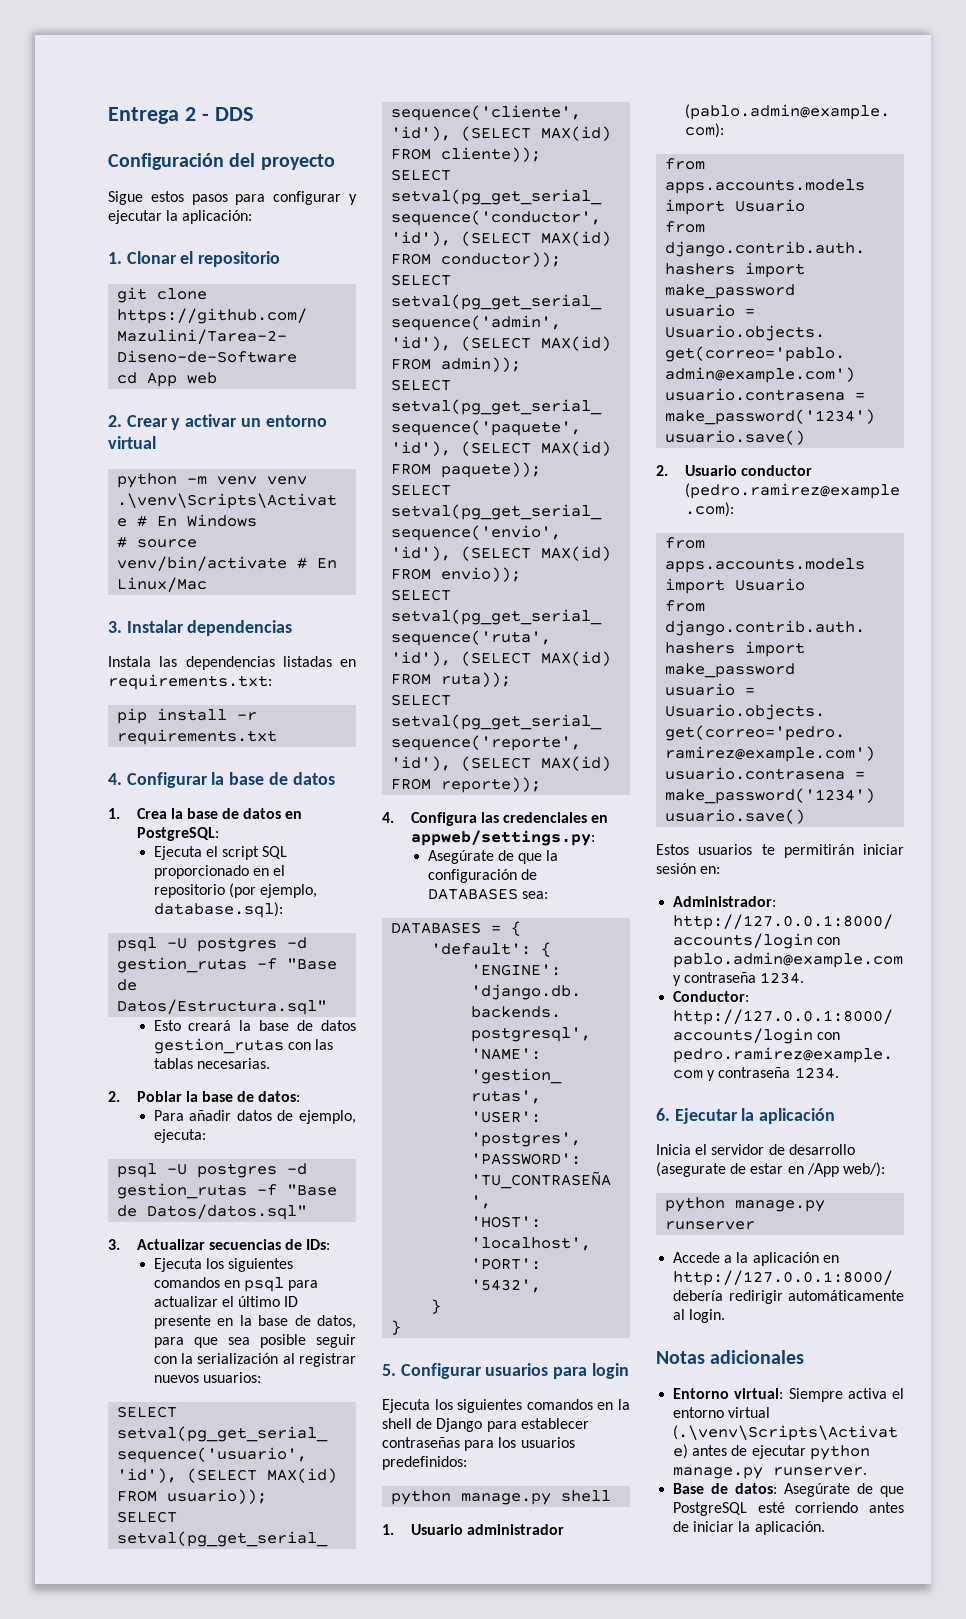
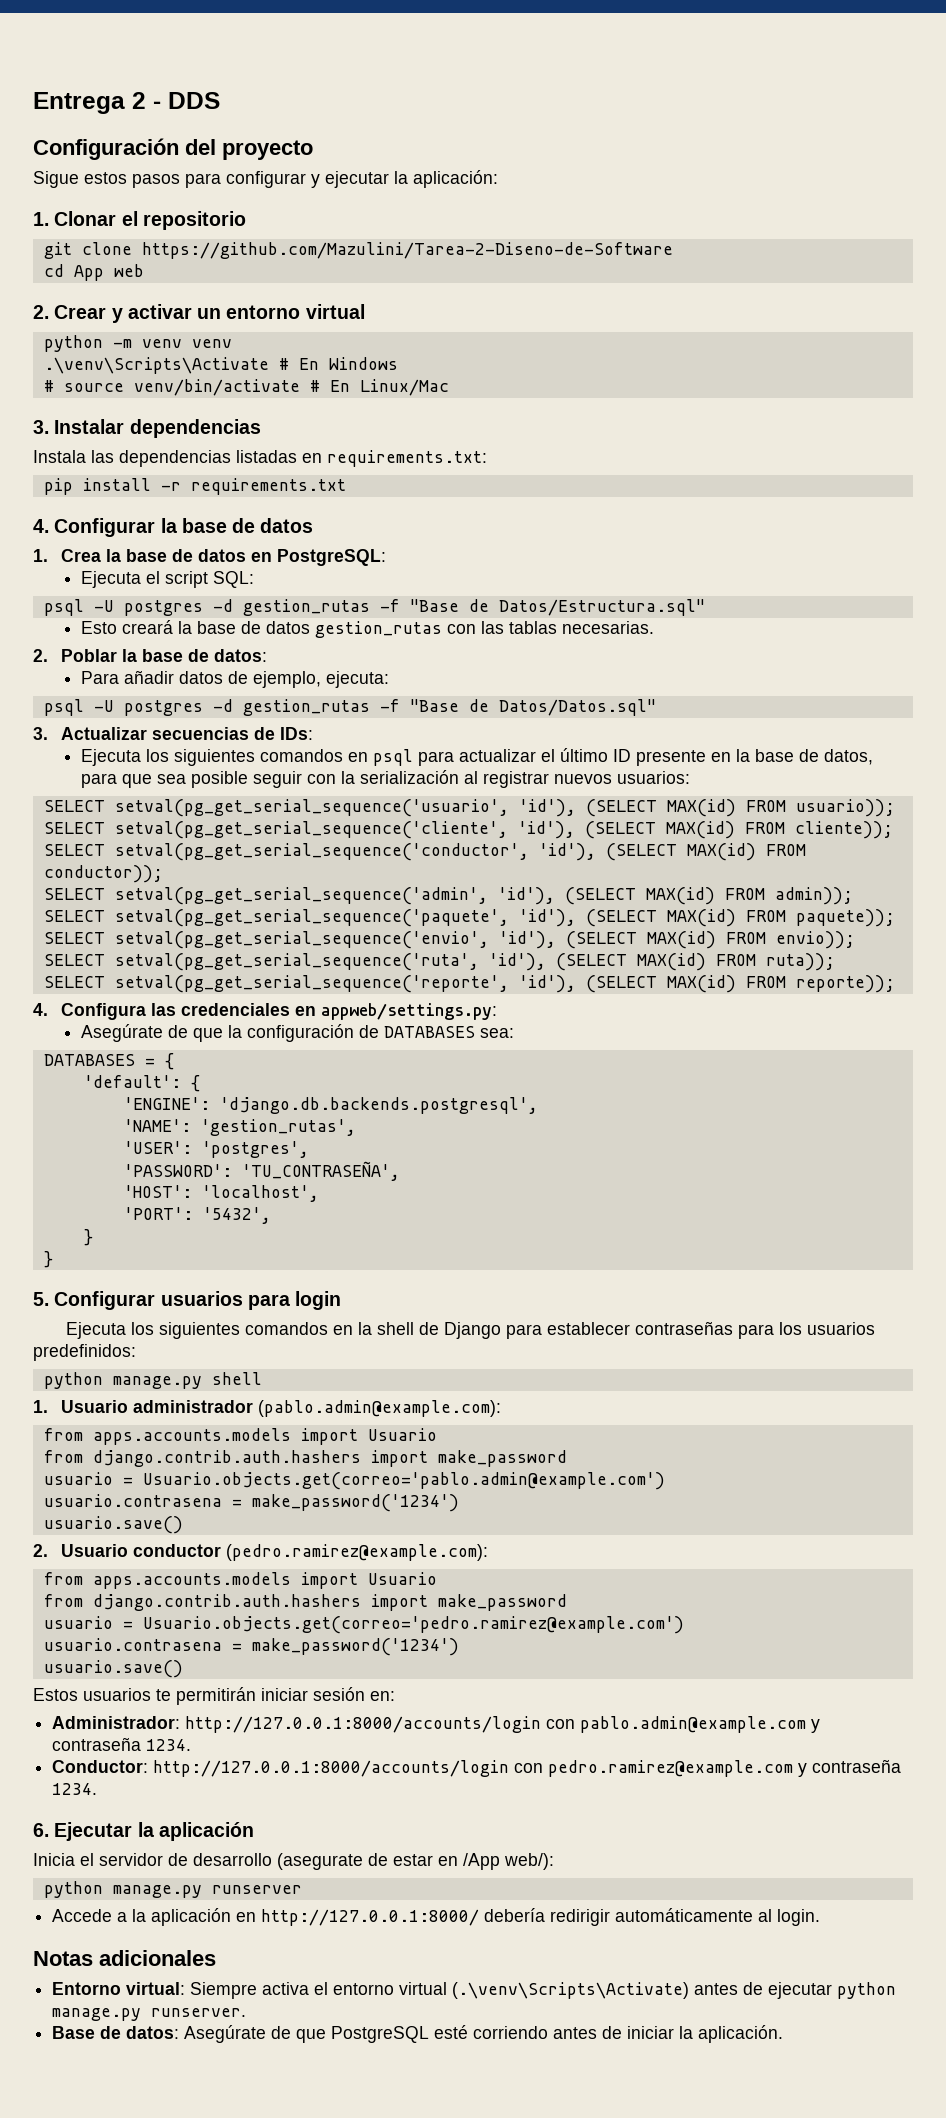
- Ejecuta el script SQL proporcionado en el repositorio (por ejemplo, database.sql):
+ Ejecuta el script SQL:
- psql -U postgres -d gestion_rutas -f "Base de Datos/datos.sql"
+ psql -U postgres -d gestion_rutas -f "Base de Datos/Datos.sql"

